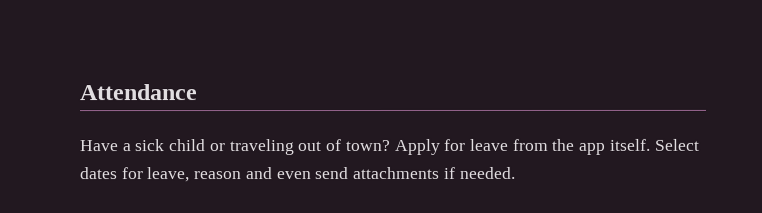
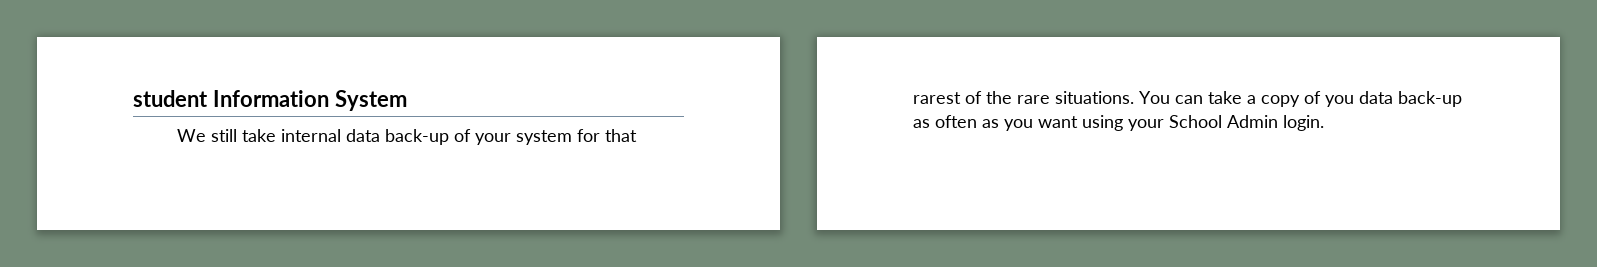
- Attendance
- Have a sick child or traveling out of town? Apply for leave from the app itself. Select dates for leave, reason and even send attachments if needed.
+ student Information System
+ We still take internal data back-up of your system for that rarest of the rare situations. You can take a copy of you data back-up as often as you want using your School Admin login.

